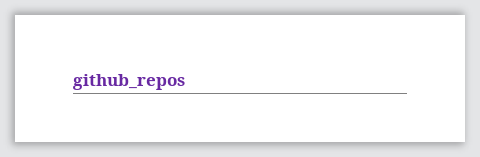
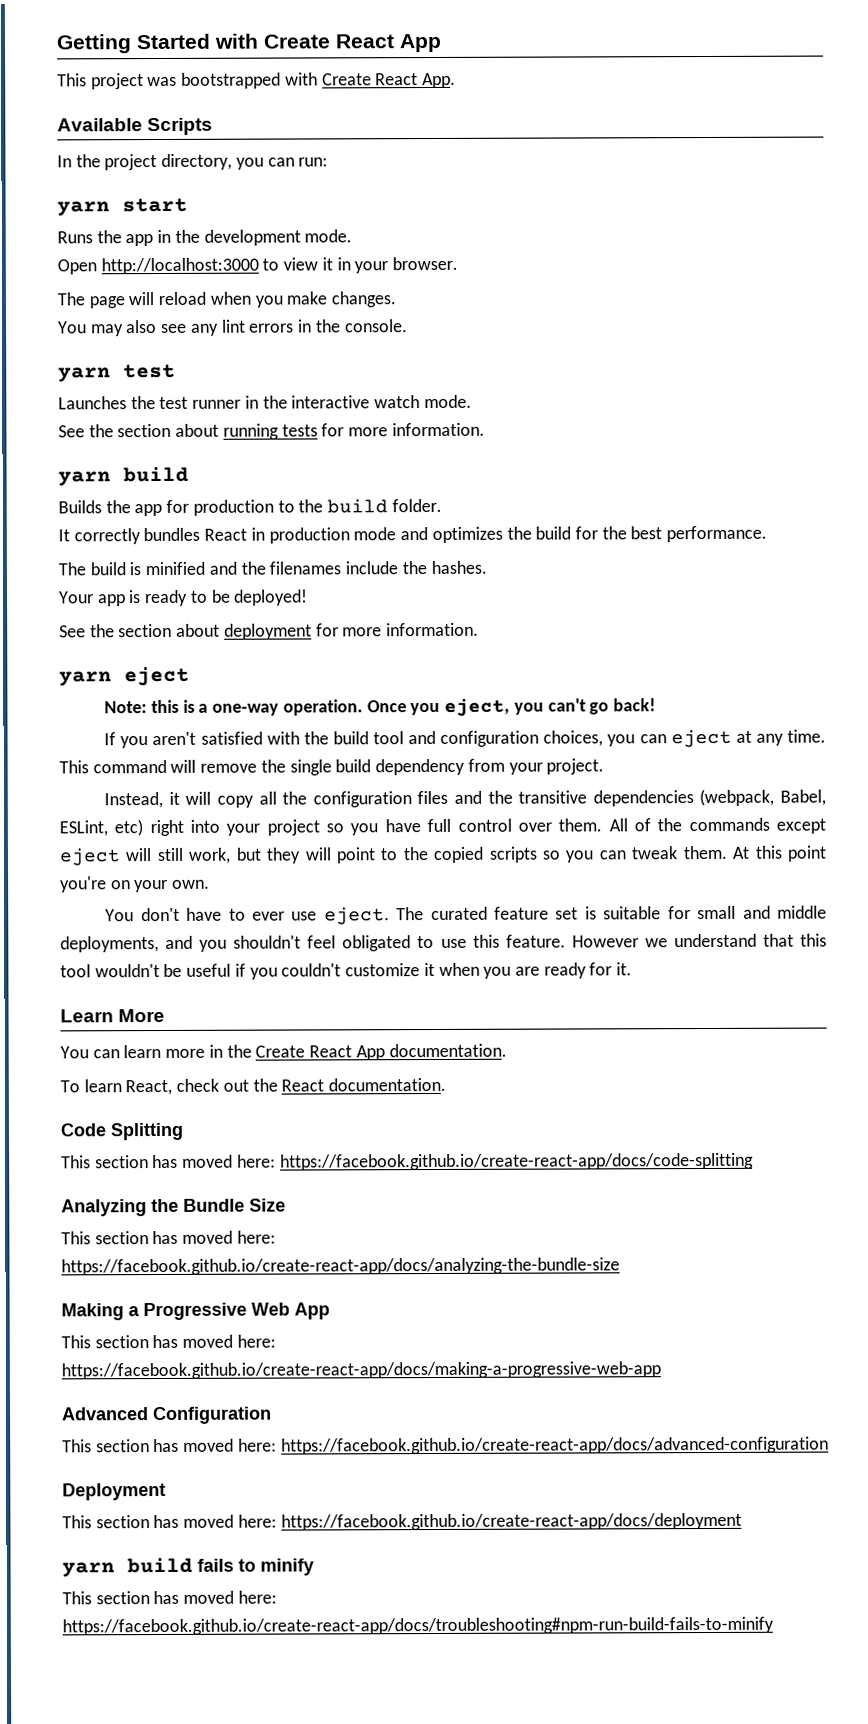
- github_repos
+ Getting Started with Create React App
+ This project was bootstrapped with Create React App.
+ Available Scripts
+ In the project directory, you can run:
+ yarn start
+ Runs the app in the development mode.
+ Open http://localhost:3000 to view it in your browser.
+ The page will reload when you make changes.
+ You may also see any lint errors in the console.
+ yarn test
+ Launches the test runner in the interactive watch mode.
+ See the section about running tests for more information.
+ yarn build
+ Builds the app for production to the build folder.
+ It correctly bundles React in production mode and optimizes the build for the best performance.
+ The build is minified and the filenames include the hashes.
+ Your app is ready to be deployed!
+ See the section about deployment for more information.
+ yarn eject
+ Note: this is a one-way operation. Once you eject, you can't go back!
+ If you aren't satisfied with the build tool and configuration choices, you can eject at any time. This command will remove the single build dependency from your project.
+ Instead, it will copy all the configuration files and the transitive dependencies (webpack, Babel, ESLint, etc) right into your project so you have full control over them. All of the commands except eject will still work, but they will point to the copied scripts so you can tweak them. At this point you're on your own.
+ You don't have to ever use eject. The curated feature set is suitable for small and middle deployments, and you shouldn't feel obligated to use this feature. However we understand that this tool wouldn't be useful if you couldn't customize it when you are ready for it.
+ Learn More
+ You can learn more in the Create React App documentation.
+ To learn React, check out the React documentation.
+ Code Splitting
+ This section has moved here: https://facebook.github.io/create-react-app/docs/code-splitting
+ Analyzing the Bundle Size
+ This section has moved here: https://facebook.github.io/create-react-app/docs/analyzing-the-bundle-size
+ Making a Progressive Web App
+ This section has moved here: https://facebook.github.io/create-react-app/docs/making-a-progressive-web-app
+ Advanced Configuration
+ This section has moved here: https://facebook.github.io/create-react-app/docs/advanced-configuration
+ Deployment
+ This section has moved here: https://facebook.github.io/create-react-app/docs/deployment
+ yarn build fails to minify
+ This section has moved here: https://facebook.github.io/create-react-app/docs/troubleshooting#npm-run-build-fails-to-minify

